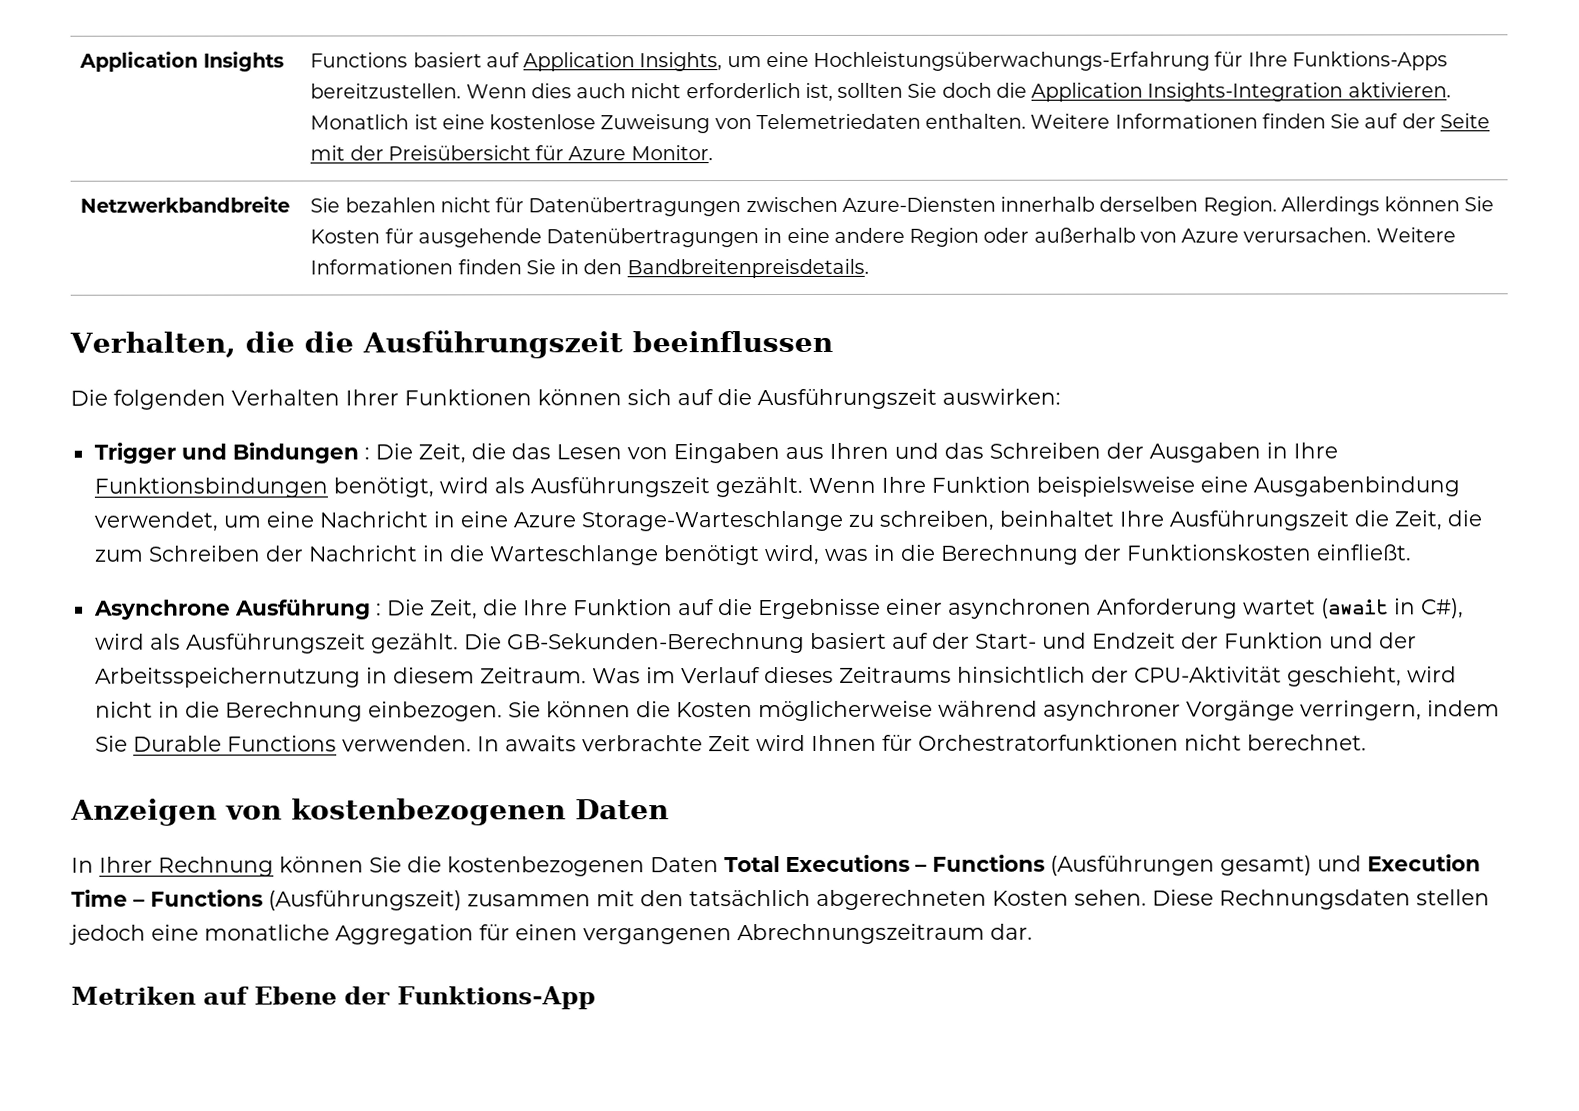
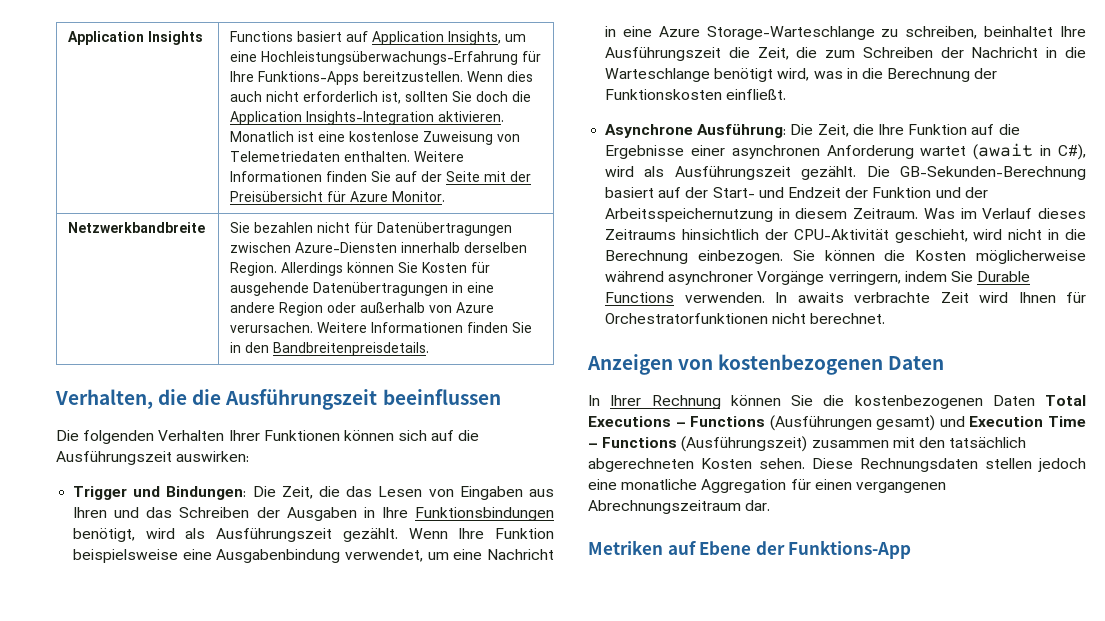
- Trigger und Bindungen : Die Zeit, die das Lesen von Eingaben aus Ihren und das Schreiben der Ausgaben in Ihre Funktionsbindungen benötigt, wird als Ausführungszeit gezählt.
+ Trigger und Bindungen: Die Zeit, die das Lesen von Eingaben aus Ihren und das Schreiben der Ausgaben in Ihre Funktionsbindungen benötigt, wird als Ausführungszeit gezählt.
- Asynchrone Ausführung : Die Zeit, die Ihre Funktion auf die Ergebnisse einer asynchronen Anforderung wartet (await in C#), wird als Ausführungszeit gezählt.
+ Asynchrone Ausführung: Die Zeit, die Ihre Funktion auf die Ergebnisse einer asynchronen Anforderung wartet (await in C#), wird als Ausführungszeit gezählt.

